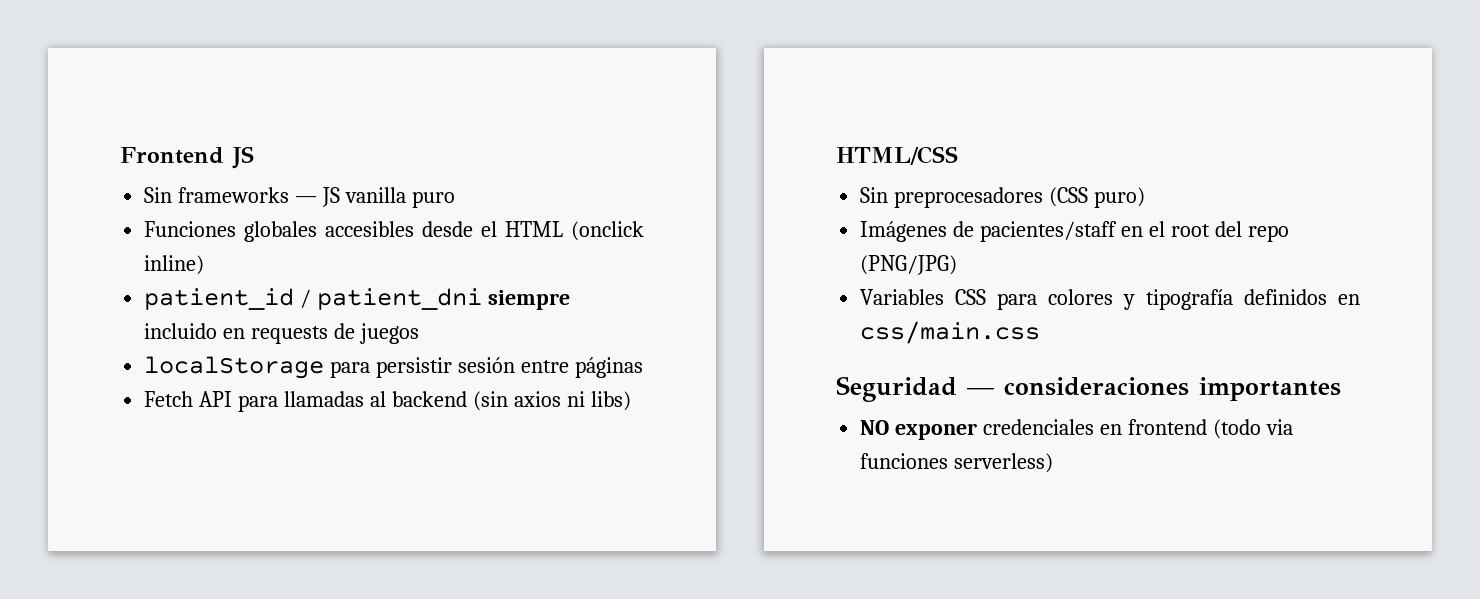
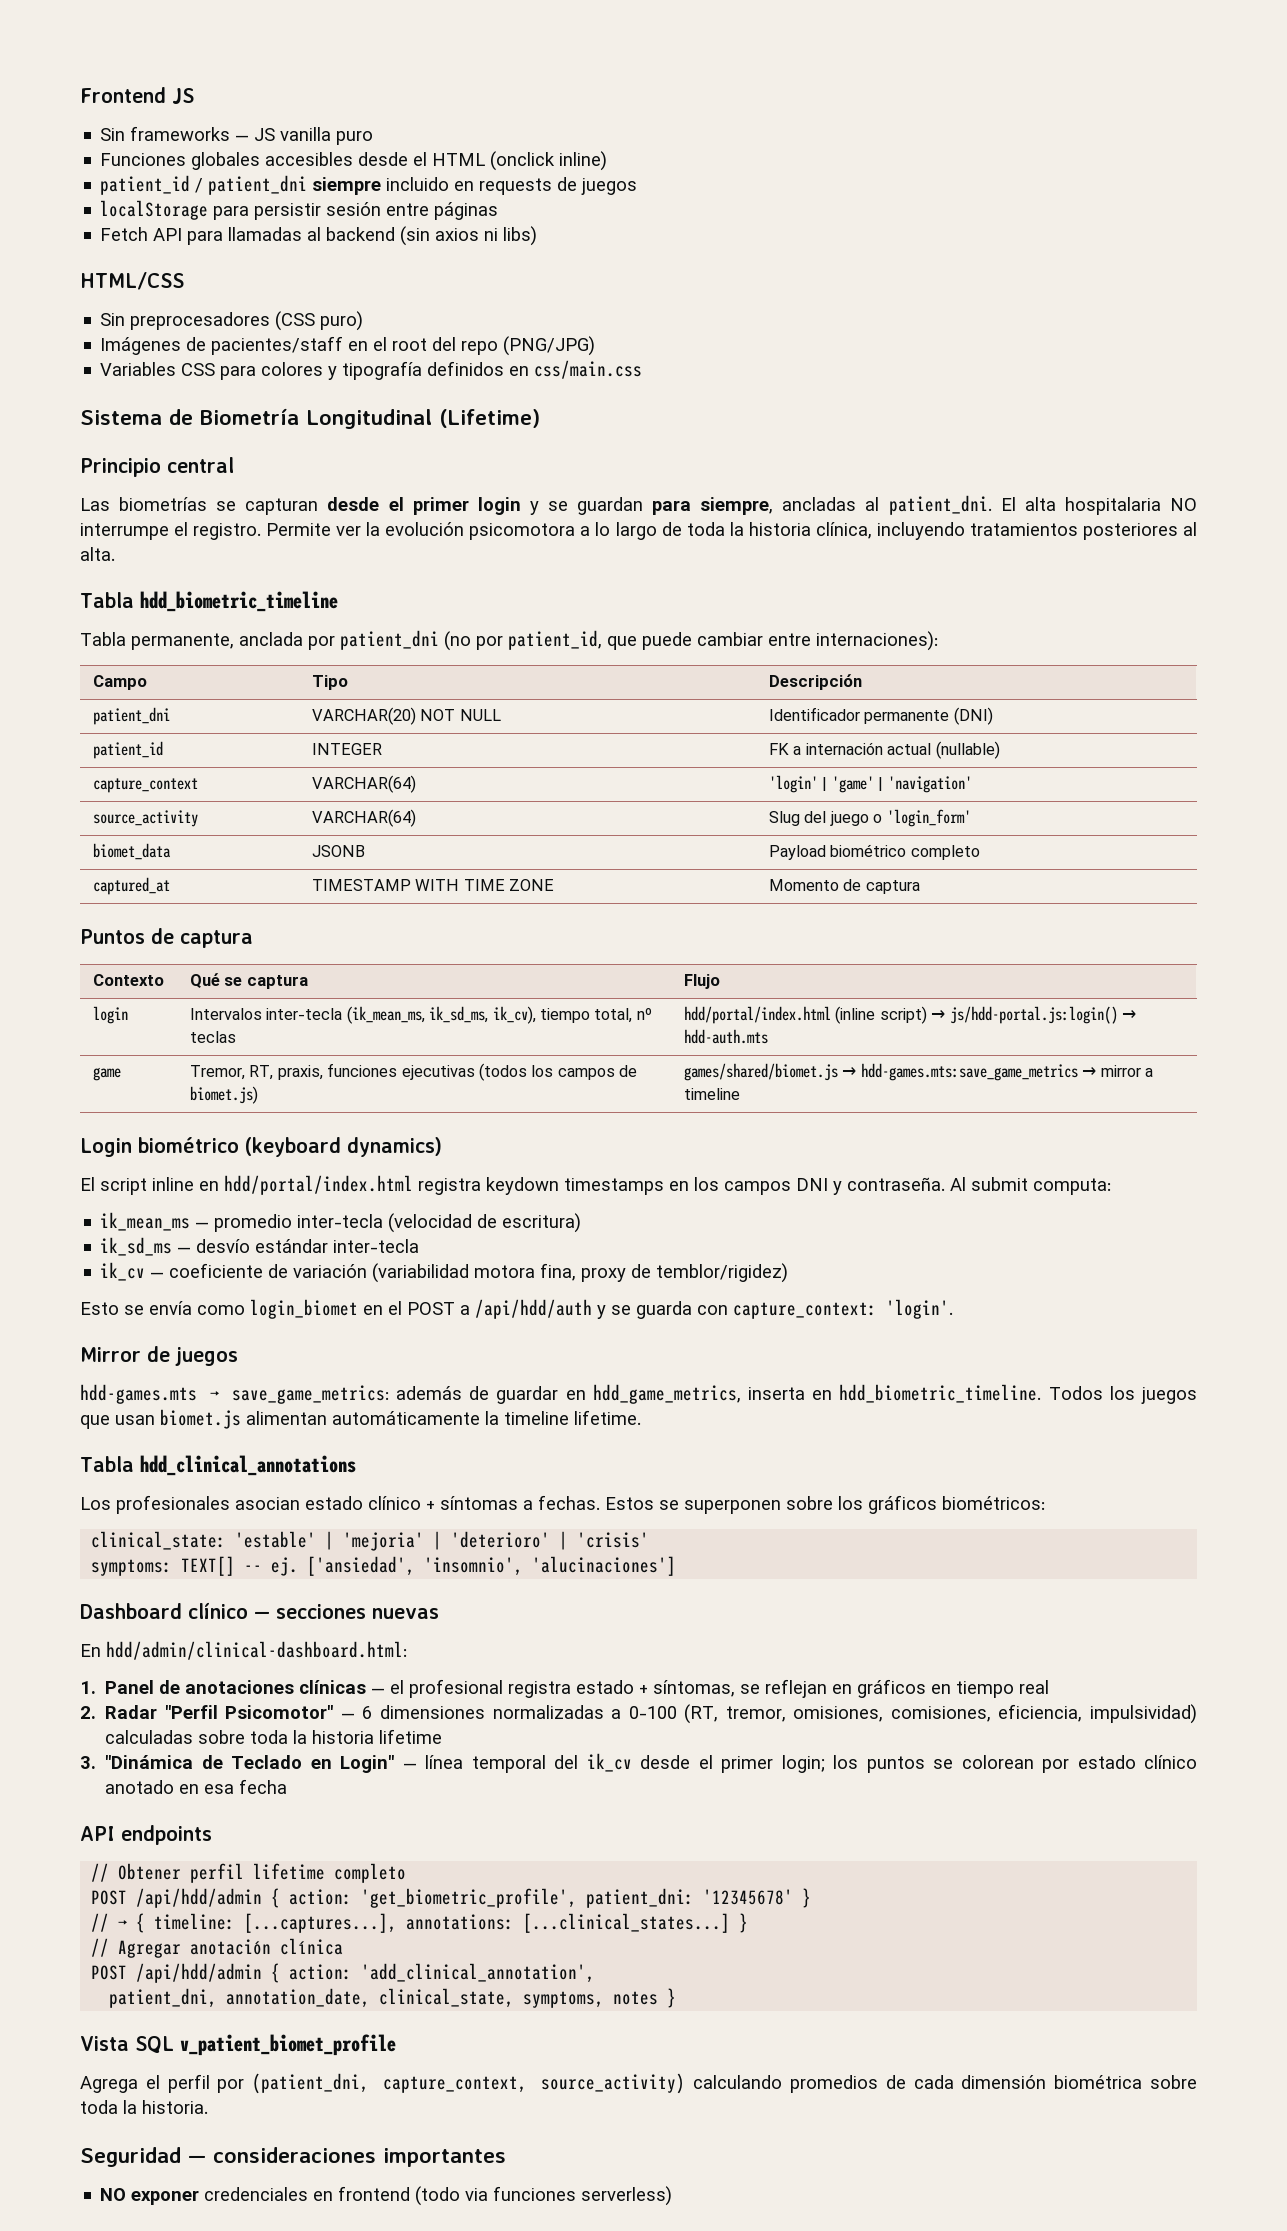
+ Sistema de Biometría Longitudinal (Lifetime)
+ Principio central
+ Las biometrías se capturan desde el primer login y se guardan para siempre, ancladas al patient_dni. El alta hospitalaria NO interrumpe el registro. Permite ver la evolución psicomotora a lo largo de toda la historia clínica, incluyendo tratamientos posteriores al alta.
+ Tabla hdd_biometric_timeline
+ Tabla permanente, anclada por patient_dni (no por patient_id, que puede cambiar entre internaciones):
+ Campo | Tipo | Descripción
+ patient_dni | VARCHAR(20) NOT NULL | Identificador permanente (DNI)
+ patient_id | INTEGER | FK a internación actual (nullable)
+ capture_context | VARCHAR(64) | 'login' | 'game' | 'navigation'
+ source_activity | VARCHAR(64) | Slug del juego o 'login_form'
+ biomet_data | JSONB | Payload biométrico completo
+ captured_at | TIMESTAMP WITH TIME ZONE | Momento de captura
+ Puntos de captura
+ Contexto | Qué se captura | Flujo
+ login | Intervalos inter-tecla (ik_mean_ms, ik_sd_ms, ik_cv), tiempo total, nº teclas | hdd/portal/index.html (inline script) → js/hdd-portal.js:login() → hdd-auth.mts
+ game | Tremor, RT, praxis, funciones ejecutivas (todos los campos de biomet.js) | games/shared/biomet.js → hdd-games.mts:save_game_metrics → mirror a timeline
+ Login biométrico (keyboard dynamics)
+ El script inline en hdd/portal/index.html registra keydown timestamps en los campos DNI y contraseña. Al submit computa:
+ ik_mean_ms — promedio inter-tecla (velocidad de escritura)
+ ik_sd_ms — desvío estándar inter-tecla
+ ik_cv — coeficiente de variación (variabilidad motora fina, proxy de temblor/rigidez)
+ Esto se envía como login_biomet en el POST a /api/hdd/auth y se guarda con capture_context: 'login'.
+ Mirror de juegos
+ hdd-games.mts → save_game_metrics: además de guardar en hdd_game_metrics, inserta en hdd_biometric_timeline. Todos los juegos que usan biomet.js alimentan automáticamente la timeline lifetime.
+ Tabla hdd_clinical_annotations
+ Los profesionales asocian estado clínico + síntomas a fechas. Estos se superponen sobre los gráficos biométricos:
+ clinical_state: 'estable' | 'mejoria' | 'deterioro' | 'crisis'
+ symptoms: TEXT[] -- ej. ['ansiedad', 'insomnio', 'alucinaciones']
+ Dashboard clínico — secciones nuevas
+ En hdd/admin/clinical-dashboard.html:
+ 1. Panel de anotaciones clínicas — el profesional registra estado + síntomas, se reflejan en gráficos en tiempo real
+ 2. Radar "Perfil Psicomotor" — 6 dimensiones normalizadas a 0-100 (RT, tremor, omisiones, comisiones, eficiencia, impulsividad) calculadas sobre toda la historia lifetime
+ 3. "Dinámica de Teclado en Login" — línea temporal del ik_cv desde el primer login; los puntos se colorean por estado clínico anotado en esa fecha
+ API endpoints
+ // Obtener perfil lifetime completo
+ POST /api/hdd/admin { action: 'get_biometric_profile', patient_dni: '12345678' }
+ // → { timeline: [...captures...], annotations: [...clinical_states...] }
+ // Agregar anotación clínica
+ POST /api/hdd/admin { action: 'add_clinical_annotation',
+ patient_dni, annotation_date, clinical_state, symptoms, notes }
+ Vista SQL v_patient_biomet_profile
+ Agrega el perfil por (patient_dni, capture_context, source_activity) calculando promedios de cada dimensión biométrica sobre toda la historia.

